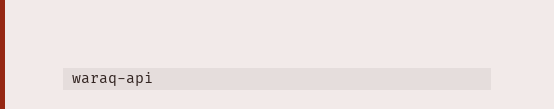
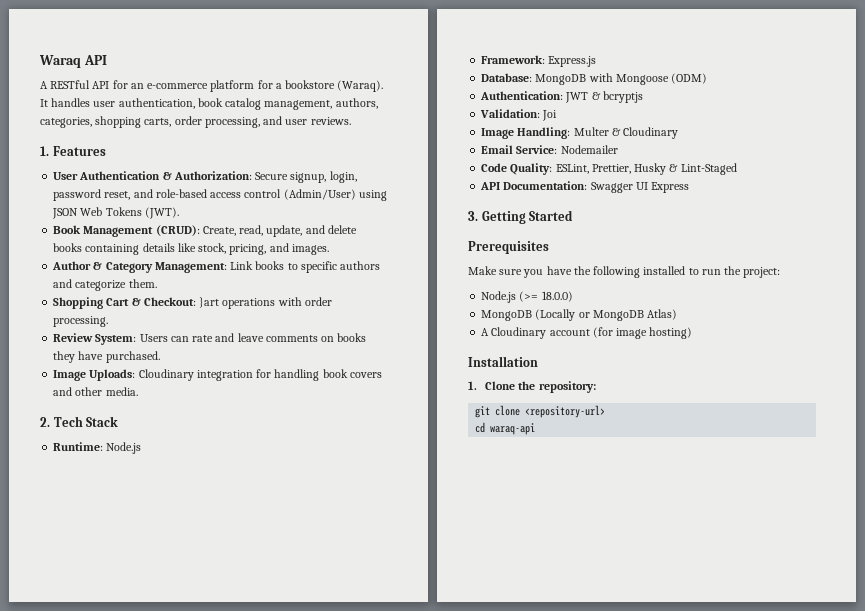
- waraq-api
+ Waraq API
+ A RESTful API for an e-commerce platform for a bookstore (Waraq). It handles user authentication, book catalog management, authors, categories, shopping carts, order processing, and user reviews.
+ 1. Features
+ User Authentication & Authorization: Secure signup, login, password reset, and role-based access control (Admin/User) using JSON Web Tokens (JWT).
+ Book Management (CRUD): Create, read, update, and delete books containing details like stock, pricing, and images.
+ Author & Category Management: Link books to specific authors and categorize them.
+ Shopping Cart & Checkout: }art operations with order processing.
+ Review System: Users can rate and leave comments on books they have purchased.
+ Image Uploads: Cloudinary integration for handling book covers and other media.
+ 2. Tech Stack
+ Runtime: Node.js
+ Framework: Express.js
+ Database: MongoDB with Mongoose (ODM)
+ Authentication: JWT & bcryptjs
+ Validation: Joi
+ Image Handling: Multer & Cloudinary
+ Email Service: Nodemailer
+ Code Quality: ESLint, Prettier, Husky & Lint-Staged
+ API Documentation: Swagger UI Express
+ 3. Getting Started
+ Prerequisites
+ Make sure you have the following installed to run the project:
+ Node.js (>= 18.0.0)
+ MongoDB (Locally or MongoDB Atlas)
+ A Cloudinary account (for image hosting)
+ Installation
+ 1. Clone the repository:
+ git clone <repository-url>
+ cd waraq-api

